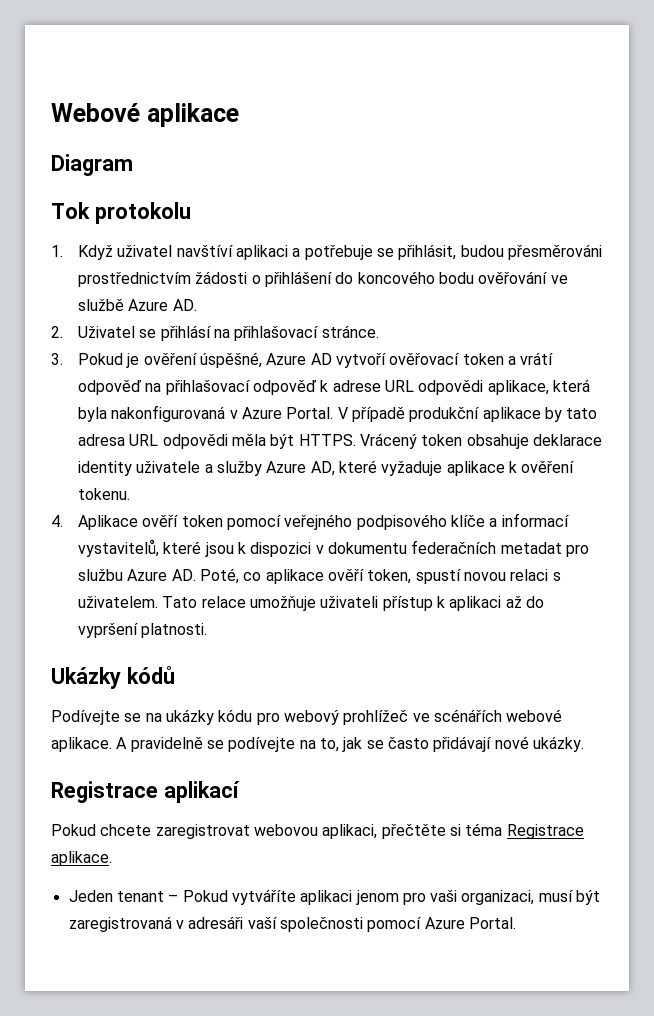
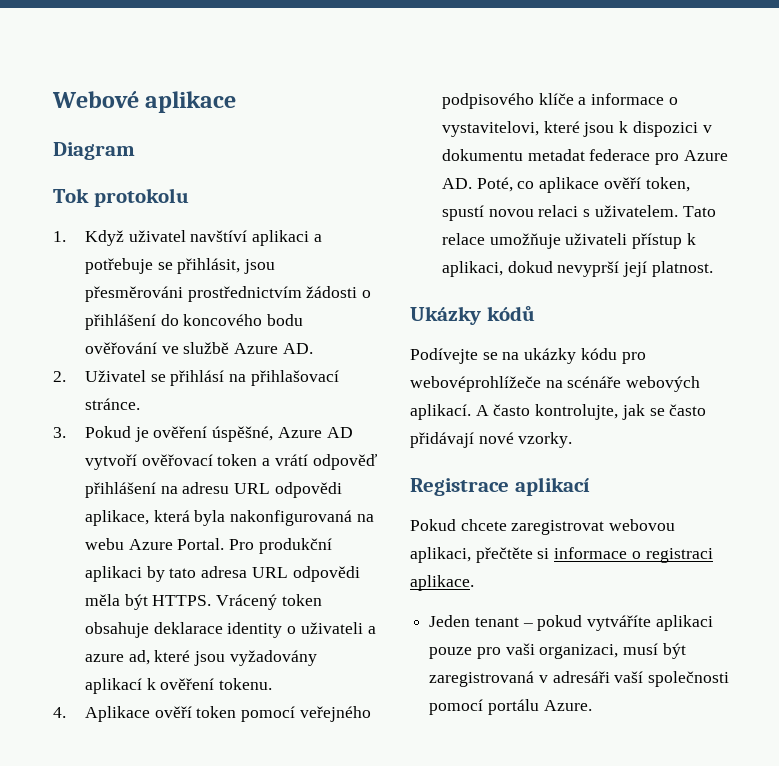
- 1. Když uživatel navštíví aplikaci a potřebuje se přihlásit, budou přesměrováni prostřednictvím žádosti o přihlášení do koncového bodu ověřování ve službě Azure AD.
+ 1. Když uživatel navštíví aplikaci a potřebuje se přihlásit, jsou přesměrováni prostřednictvím žádosti o přihlášení do koncového bodu ověřování ve službě Azure AD.
- 3. Pokud je ověření úspěšné, Azure AD vytvoří ověřovací token a vrátí odpověď na přihlašovací odpověď k adrese URL odpovědi aplikace, která byla nakonfigurovaná v Azure Portal. V případě produkční aplikace by tato adresa URL odpovědi měla být HTTPS.
+ 3. Pokud je ověření úspěšné, Azure AD vytvoří ověřovací token a vrátí odpověď přihlášení na adresu URL odpovědi aplikace, která byla nakonfigurovaná na webu Azure Portal. Pro produkční aplikaci by tato adresa URL odpovědi měla být HTTPS.
- Vrácený token obsahuje deklarace identity uživatele a služby Azure AD, které vyžaduje aplikace k ověření tokenu.
+ Vrácený token obsahuje deklarace identity o uživateli a azure ad, které jsou vyžadovány aplikací k ověření tokenu.
- 4. Aplikace ověří token pomocí veřejného podpisového klíče a informací vystavitelů, které jsou k dispozici v dokumentu federačních metadat pro službu Azure AD. Poté, co aplikace ověří token, spustí novou relaci s uživatelem.
+ 4. Aplikace ověří token pomocí veřejného podpisového klíče a informace o vystavitelovi, které jsou k dispozici v dokumentu metadat federace pro Azure AD. Poté, co aplikace ověří token, spustí novou relaci s uživatelem.
- Tato relace umožňuje uživateli přístup k aplikaci až do vypršení platnosti.
+ Tato relace umožňuje uživateli přístup k aplikaci, dokud nevyprší její platnost.
- Podívejte se na ukázky kódu pro webový prohlížeč ve scénářích webové aplikace. A pravidelně se podívejte na to, jak se často přidávají nové ukázky.
+ Podívejte se na ukázky kódu pro webovéprohlížeče na scénáře webových aplikací. A často kontrolujte, jak se často přidávají nové vzorky.
- Pokud chcete zaregistrovat webovou aplikaci, přečtěte si téma Registrace aplikace.
+ Pokud chcete zaregistrovat webovou aplikaci, přečtěte si informace o registraci aplikace.
- Jeden tenant – Pokud vytváříte aplikaci jenom pro vaši organizaci, musí být zaregistrovaná v adresáři vaší společnosti pomocí Azure Portal.
+ Jeden tenant – pokud vytváříte aplikaci pouze pro vaši organizaci, musí být zaregistrovaná v adresáři vaší společnosti pomocí portálu Azure.

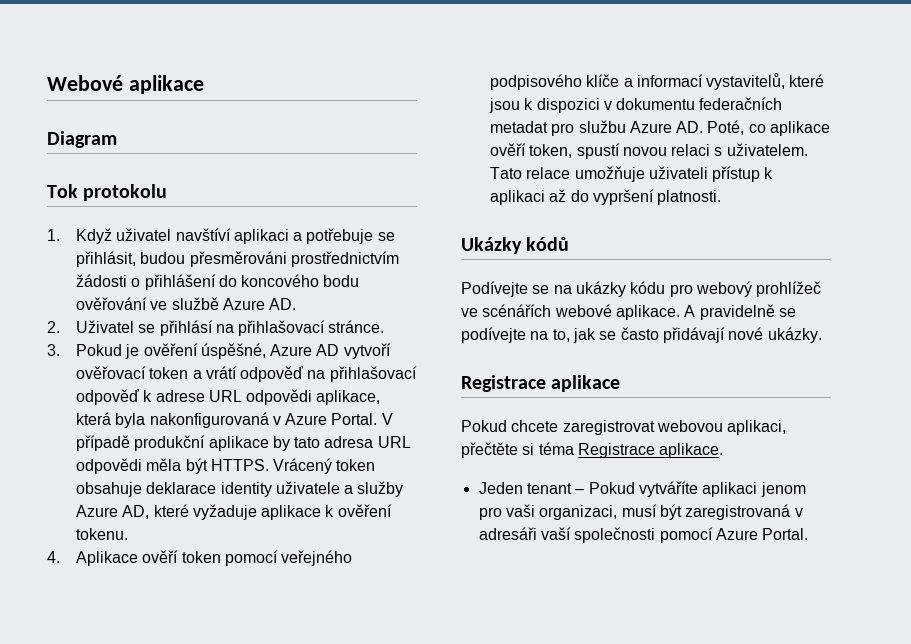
- 1. Když uživatel navštíví aplikaci a potřebuje se přihlásit, jsou přesměrováni prostřednictvím žádosti o přihlášení do koncového bodu ověřování ve službě Azure AD.
+ 1. Když uživatel navštíví aplikaci a potřebuje se přihlásit, budou přesměrováni prostřednictvím žádosti o přihlášení do koncového bodu ověřování ve službě Azure AD.
- 3. Pokud je ověření úspěšné, Azure AD vytvoří ověřovací token a vrátí odpověď přihlášení na adresu URL odpovědi aplikace, která byla nakonfigurovaná na webu Azure Portal. Pro produkční aplikaci by tato adresa URL odpovědi měla být HTTPS.
+ 3. Pokud je ověření úspěšné, Azure AD vytvoří ověřovací token a vrátí odpověď na přihlašovací odpověď k adrese URL odpovědi aplikace, která byla nakonfigurovaná v Azure Portal. V případě produkční aplikace by tato adresa URL odpovědi měla být HTTPS.
- Vrácený token obsahuje deklarace identity o uživateli a azure ad, které jsou vyžadovány aplikací k ověření tokenu.
+ Vrácený token obsahuje deklarace identity uživatele a služby Azure AD, které vyžaduje aplikace k ověření tokenu.
- 4. Aplikace ověří token pomocí veřejného podpisového klíče a informace o vystavitelovi, které jsou k dispozici v dokumentu metadat federace pro Azure AD. Poté, co aplikace ověří token, spustí novou relaci s uživatelem.
+ 4. Aplikace ověří token pomocí veřejného podpisového klíče a informací vystavitelů, které jsou k dispozici v dokumentu federačních metadat pro službu Azure AD. Poté, co aplikace ověří token, spustí novou relaci s uživatelem.
- Tato relace umožňuje uživateli přístup k aplikaci, dokud nevyprší její platnost.
+ Tato relace umožňuje uživateli přístup k aplikaci až do vypršení platnosti.
- Podívejte se na ukázky kódu pro webovéprohlížeče na scénáře webových aplikací. A často kontrolujte, jak se často přidávají nové vzorky.
- Registrace aplikací
+ Podívejte se na ukázky kódu pro webový prohlížeč ve scénářích webové aplikace. A pravidelně se podívejte na to, jak se často přidávají nové ukázky.
+ Registrace aplikace
- Pokud chcete zaregistrovat webovou aplikaci, přečtěte si informace o registraci aplikace.
+ Pokud chcete zaregistrovat webovou aplikaci, přečtěte si téma Registrace aplikace.
- Jeden tenant – pokud vytváříte aplikaci pouze pro vaši organizaci, musí být zaregistrovaná v adresáři vaší společnosti pomocí portálu Azure.
+ Jeden tenant – Pokud vytváříte aplikaci jenom pro vaši organizaci, musí být zaregistrovaná v adresáři vaší společnosti pomocí Azure Portal.

